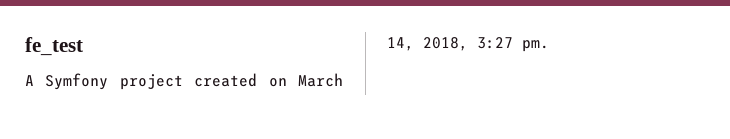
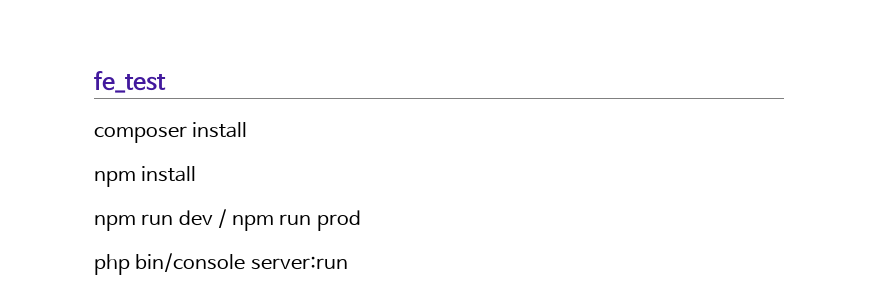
- A Symfony project created on March 14, 2018, 3:27 pm.
+ composer install
+ npm install
+ npm run dev / npm run prod
+ php bin/console server:run

